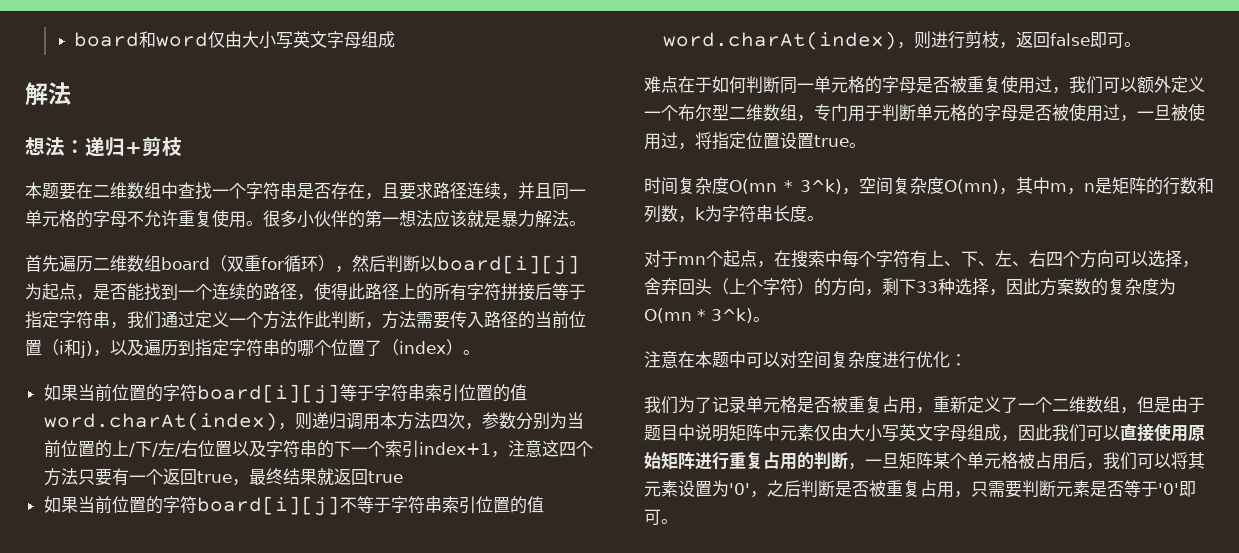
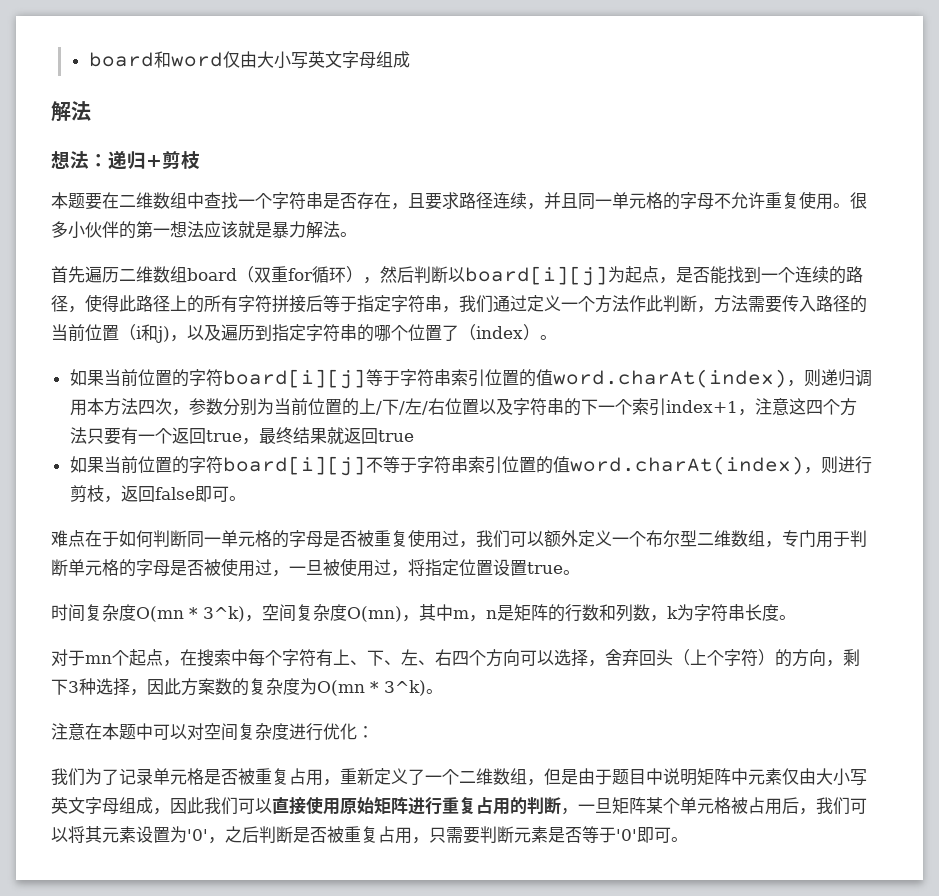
- 对于mn个起点，在搜索中每个字符有上、下、左、右四个方向可以选择，舍弃回头（上个字符）的方向，剩下33种选择，因此方案数的复杂度为O(mn * 3^k)。
+ 对于mn个起点，在搜索中每个字符有上、下、左、右四个方向可以选择，舍弃回头（上个字符）的方向，剩下3种选择，因此方案数的复杂度为O(mn * 3^k)。

